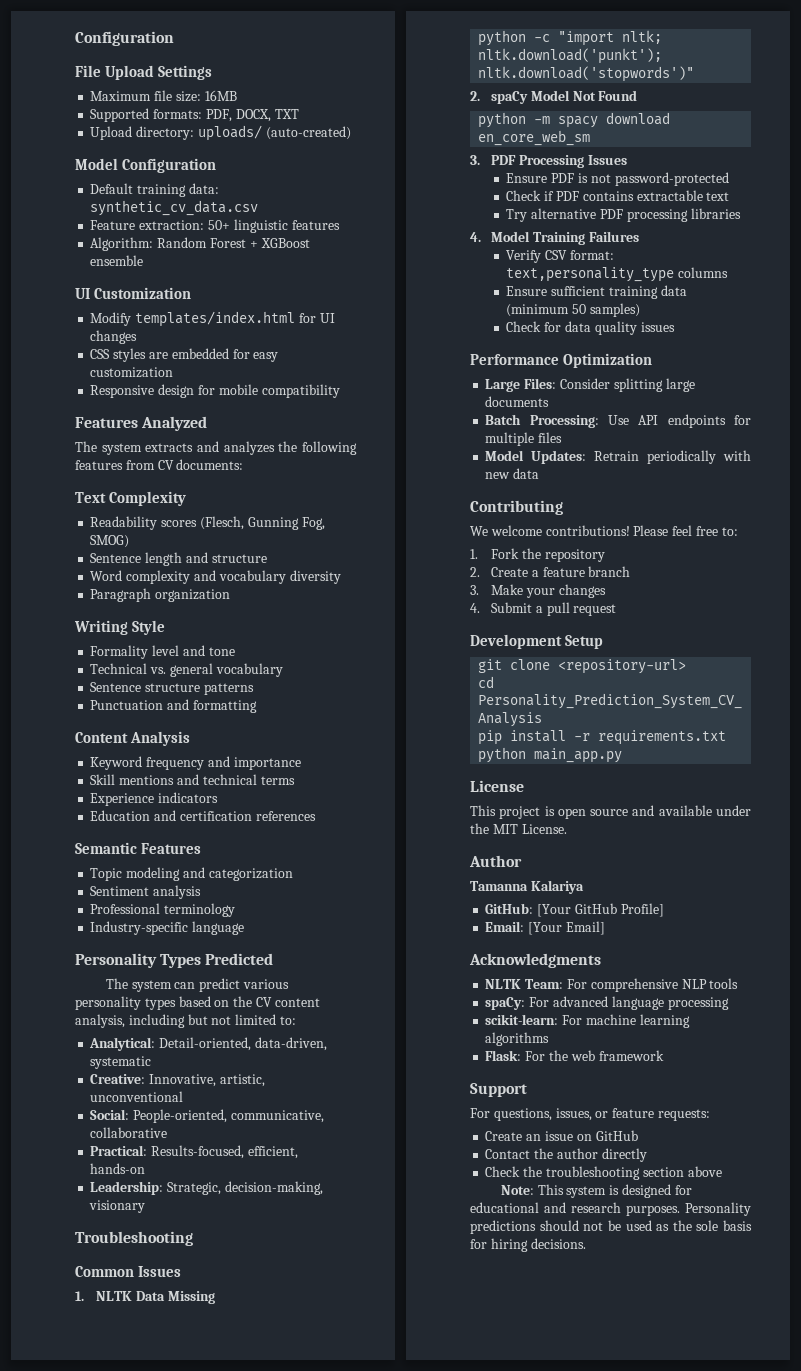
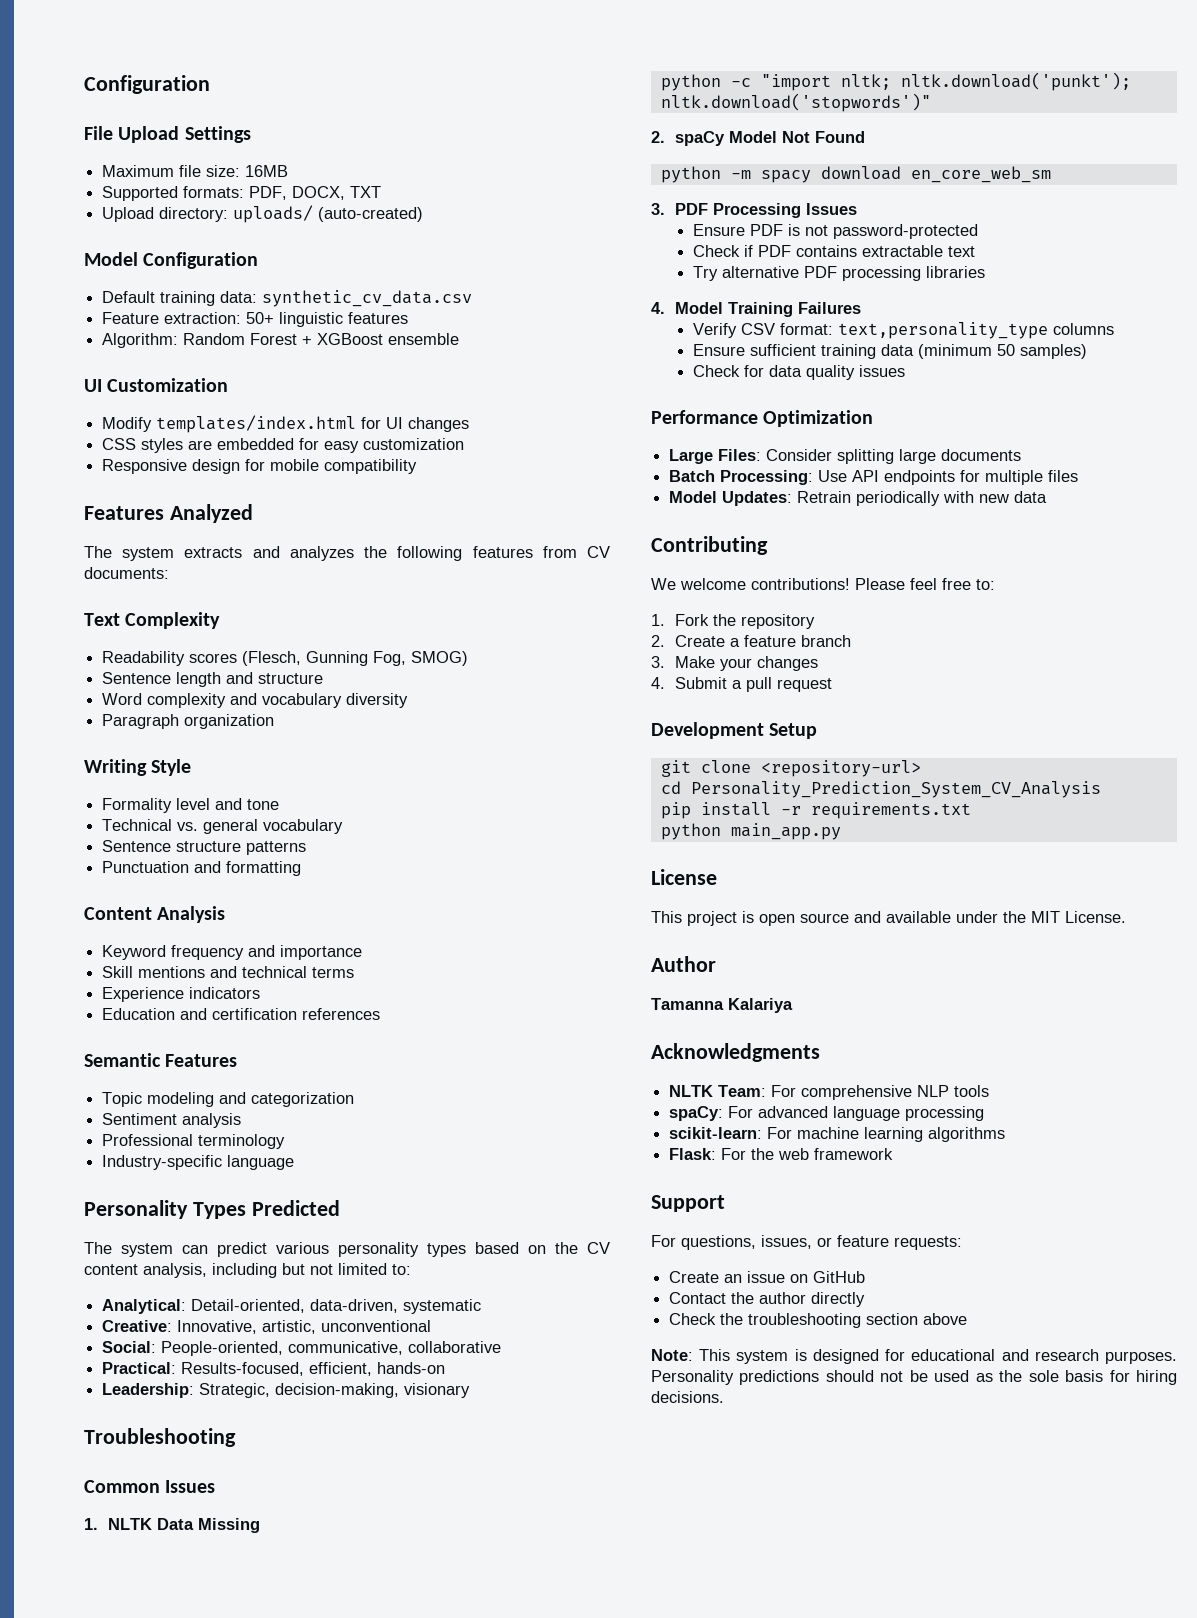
- GitHub: [Your GitHub Profile]
- Email: [Your Email]

